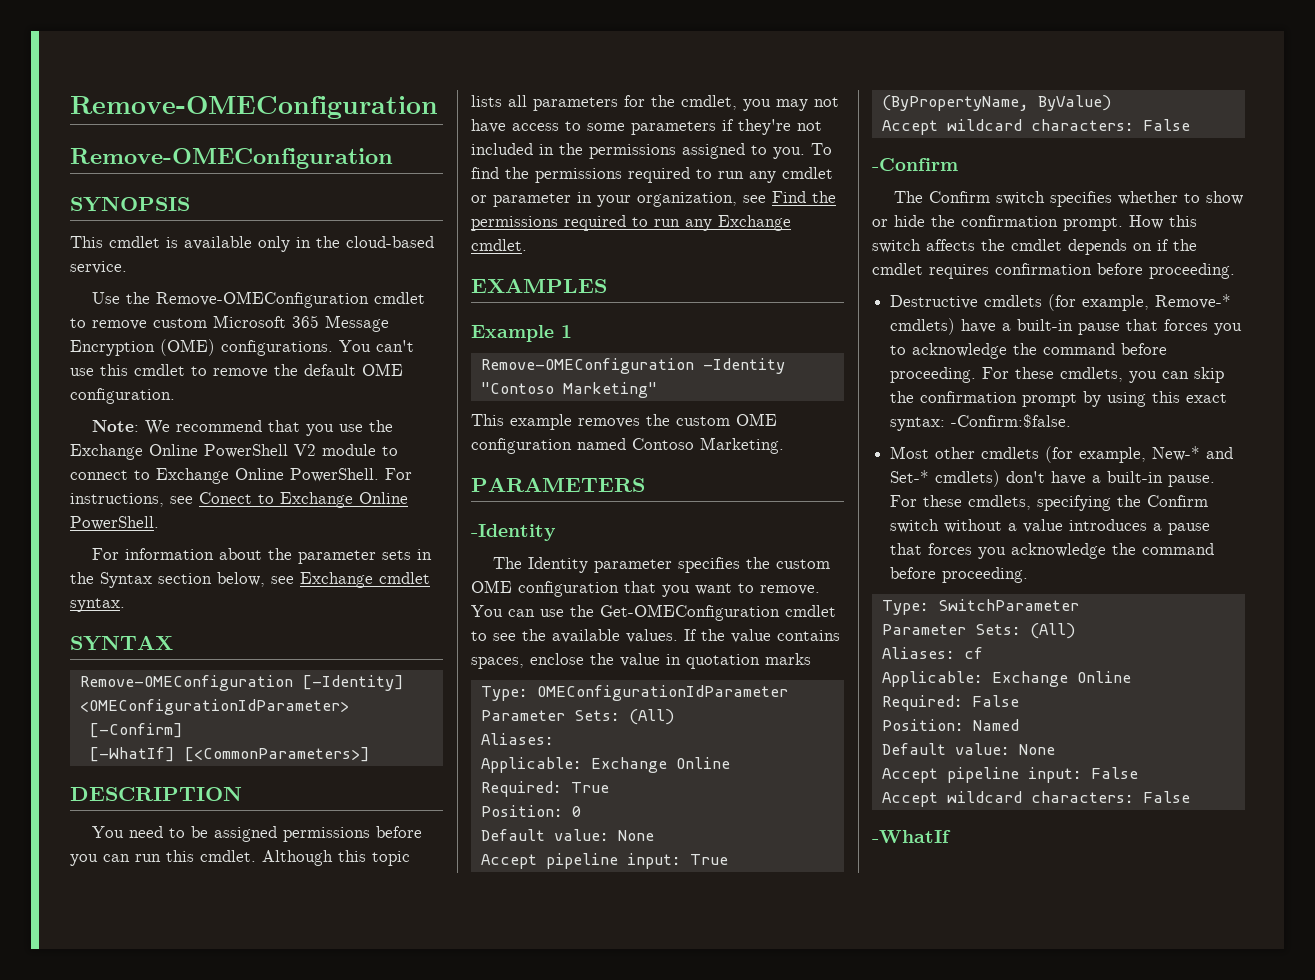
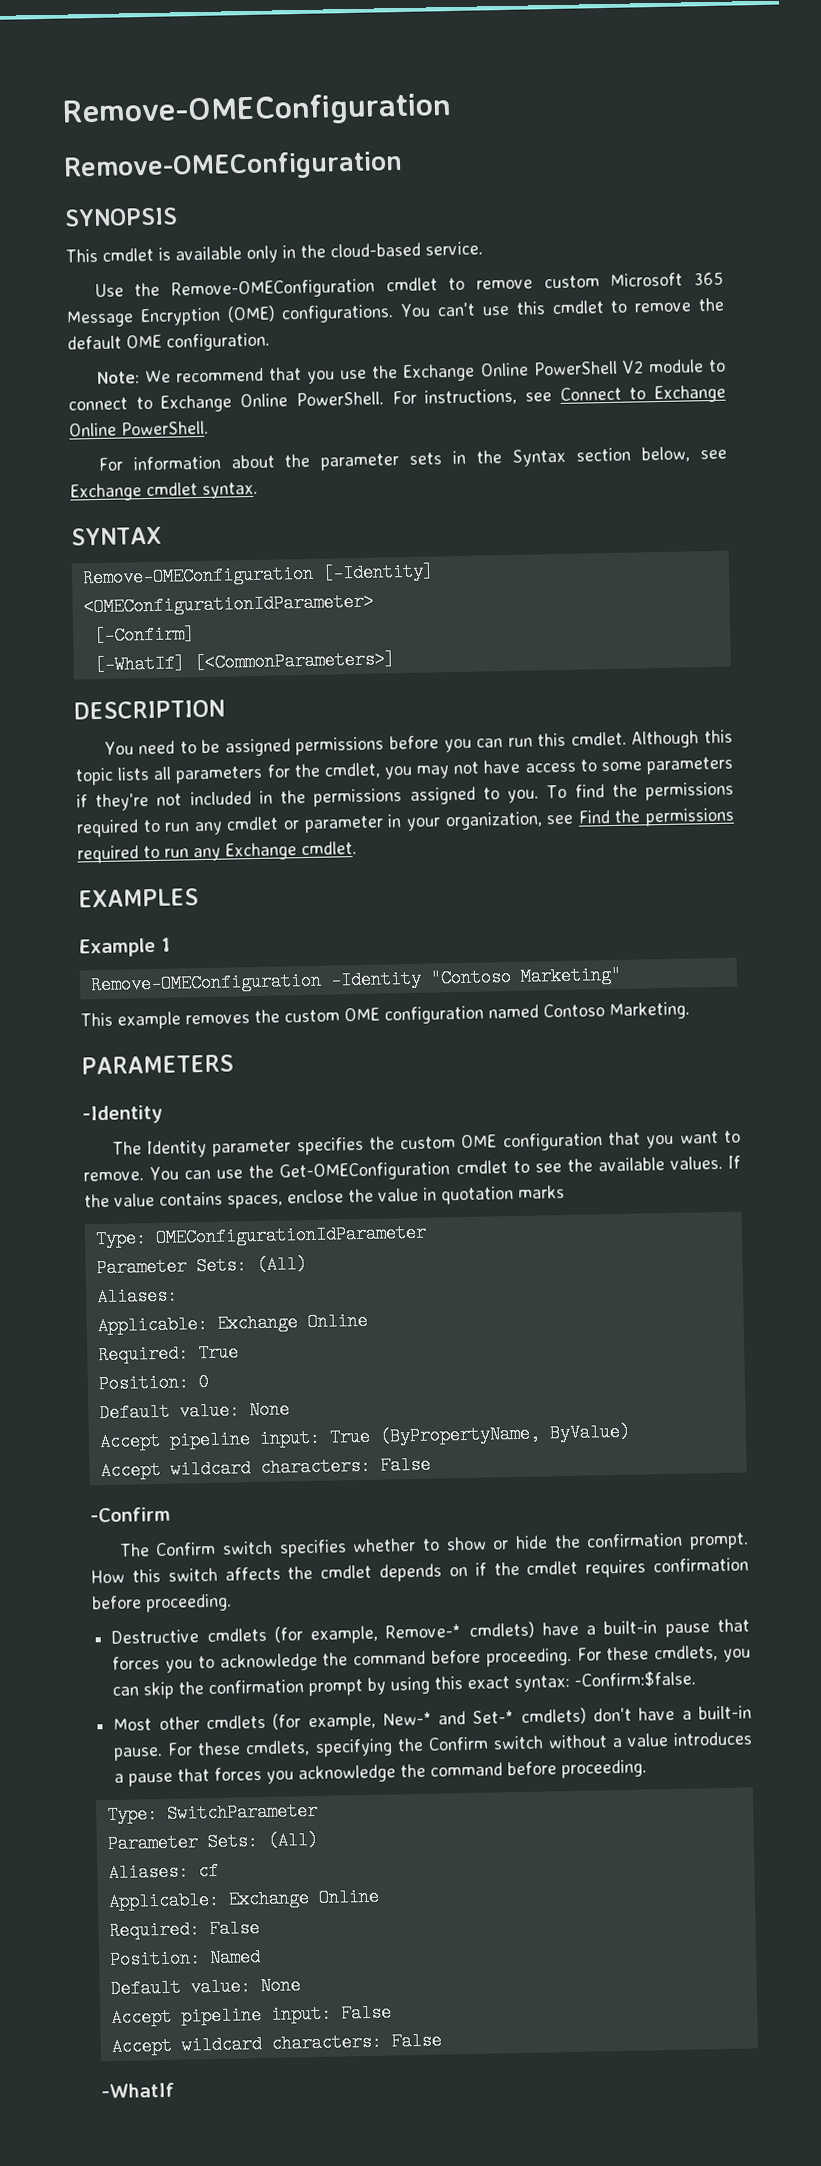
- For instructions, see Conect to Exchange Online PowerShell.
+ For instructions, see Connect to Exchange Online PowerShell.

